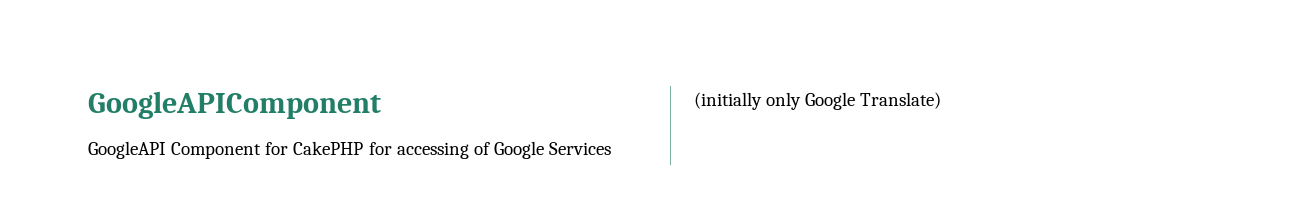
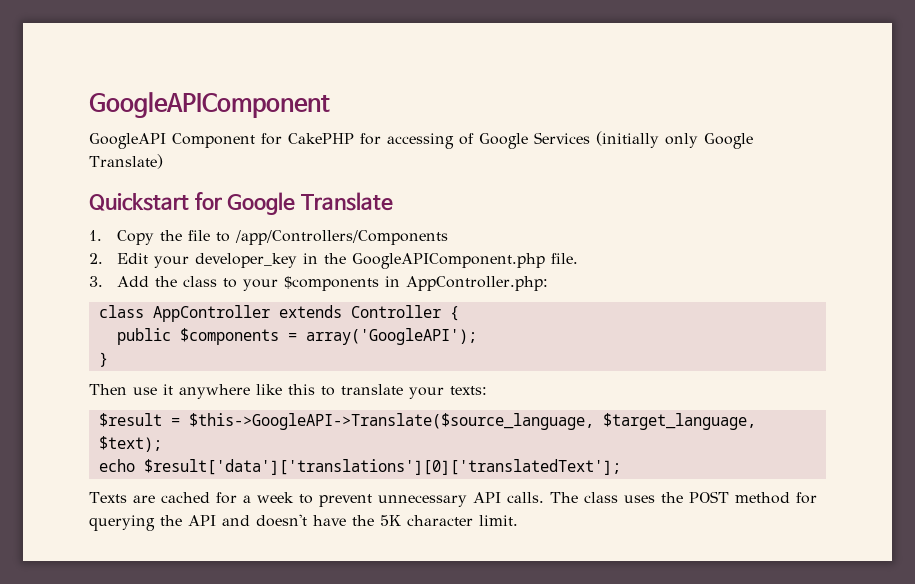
+ Quickstart for Google Translate
+ 1. Copy the file to /app/Controllers/Components
+ 2. Edit your developer_key in the GoogleAPIComponent.php file.
+ 3. Add the class to your $components in AppController.php:
+ class AppController extends Controller {
+ public $components = array('GoogleAPI');
+ }
+ Then use it anywhere like this to translate your texts:
+ $result = $this->GoogleAPI->Translate($source_language, $target_language, $text);
+ echo $result['data']['translations'][0]['translatedText'];
+ Texts are cached for a week to prevent unnecessary API calls. The class uses the POST method for querying the API and doesn't have the 5K character limit.

